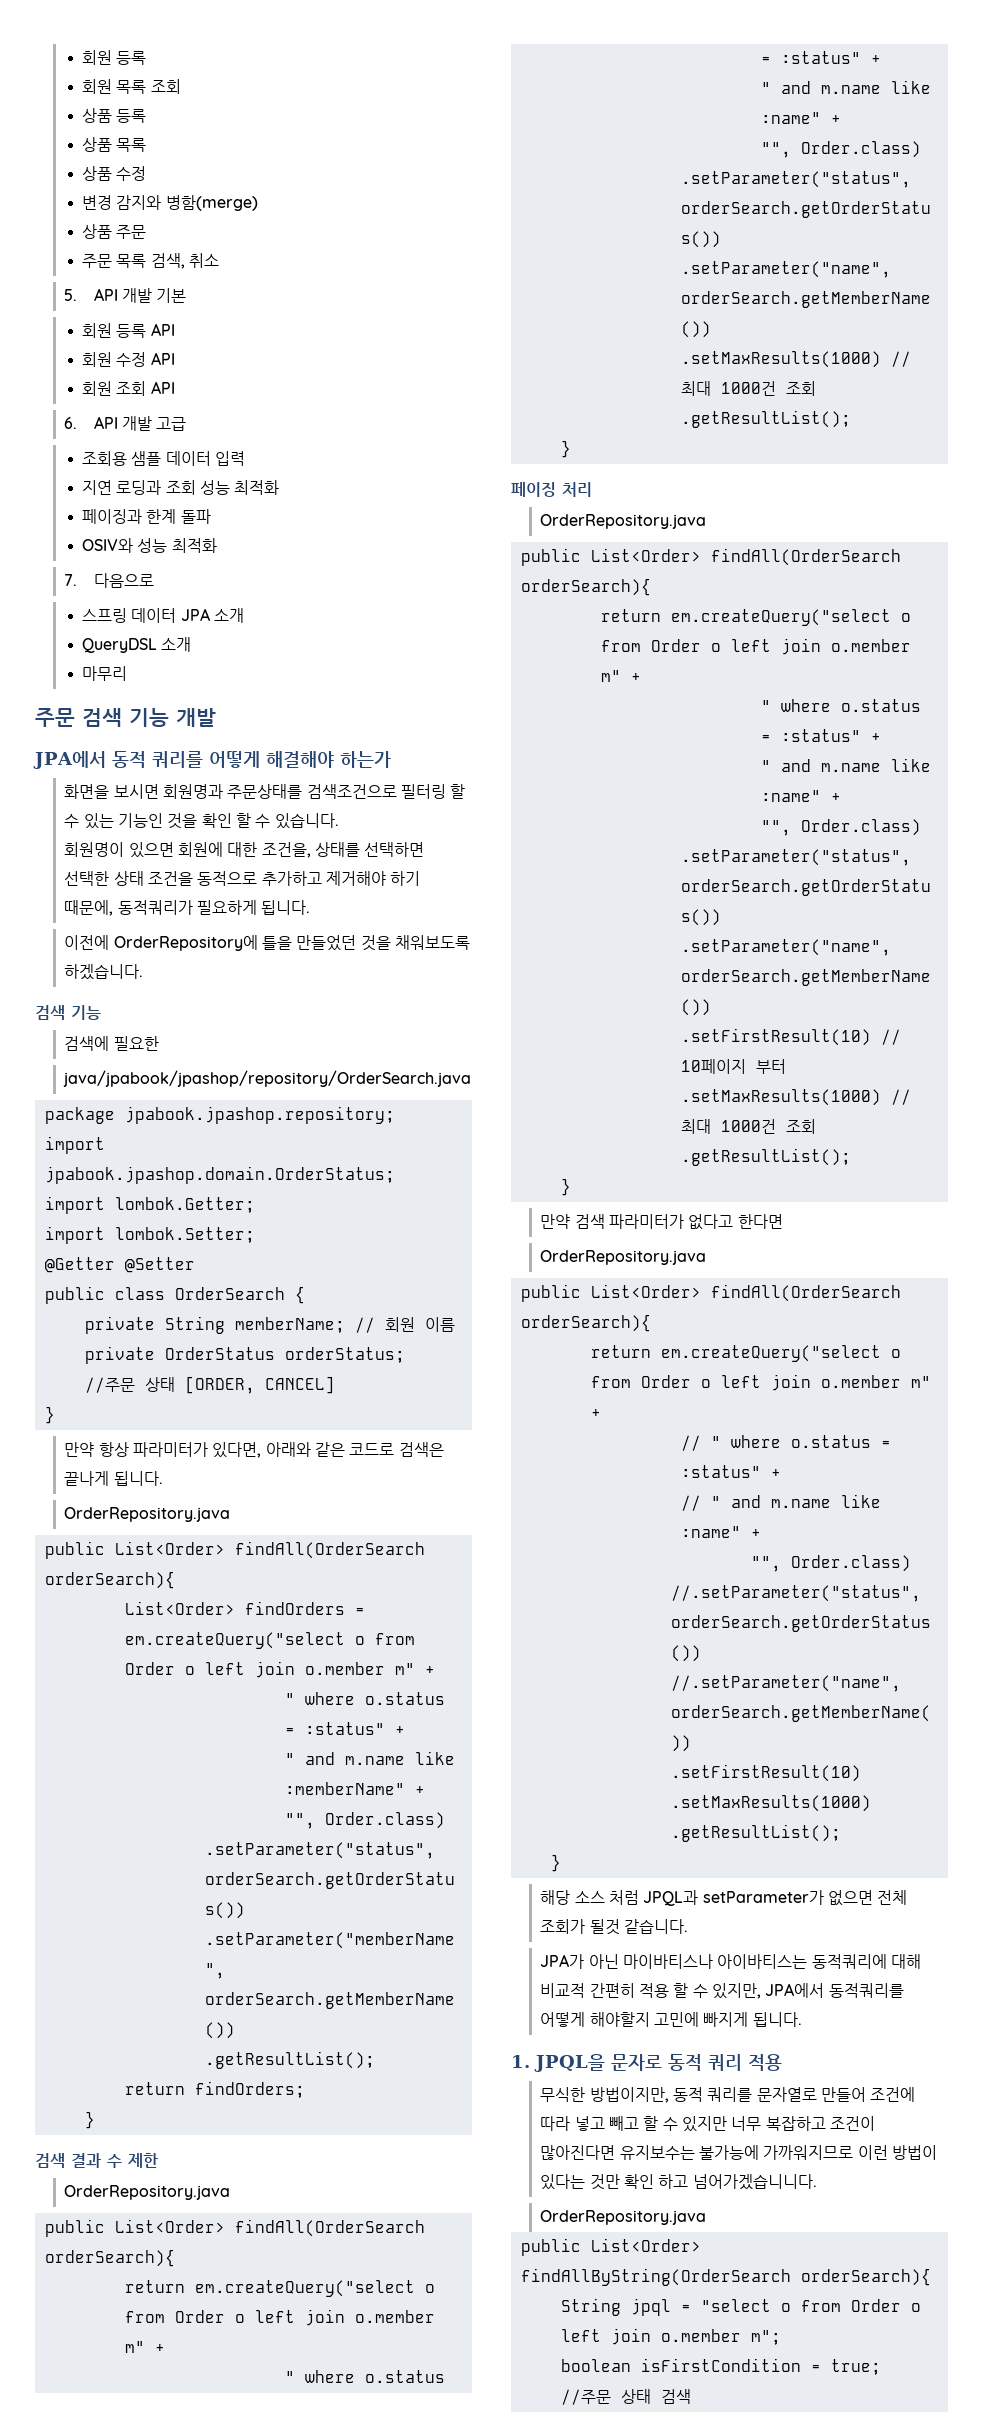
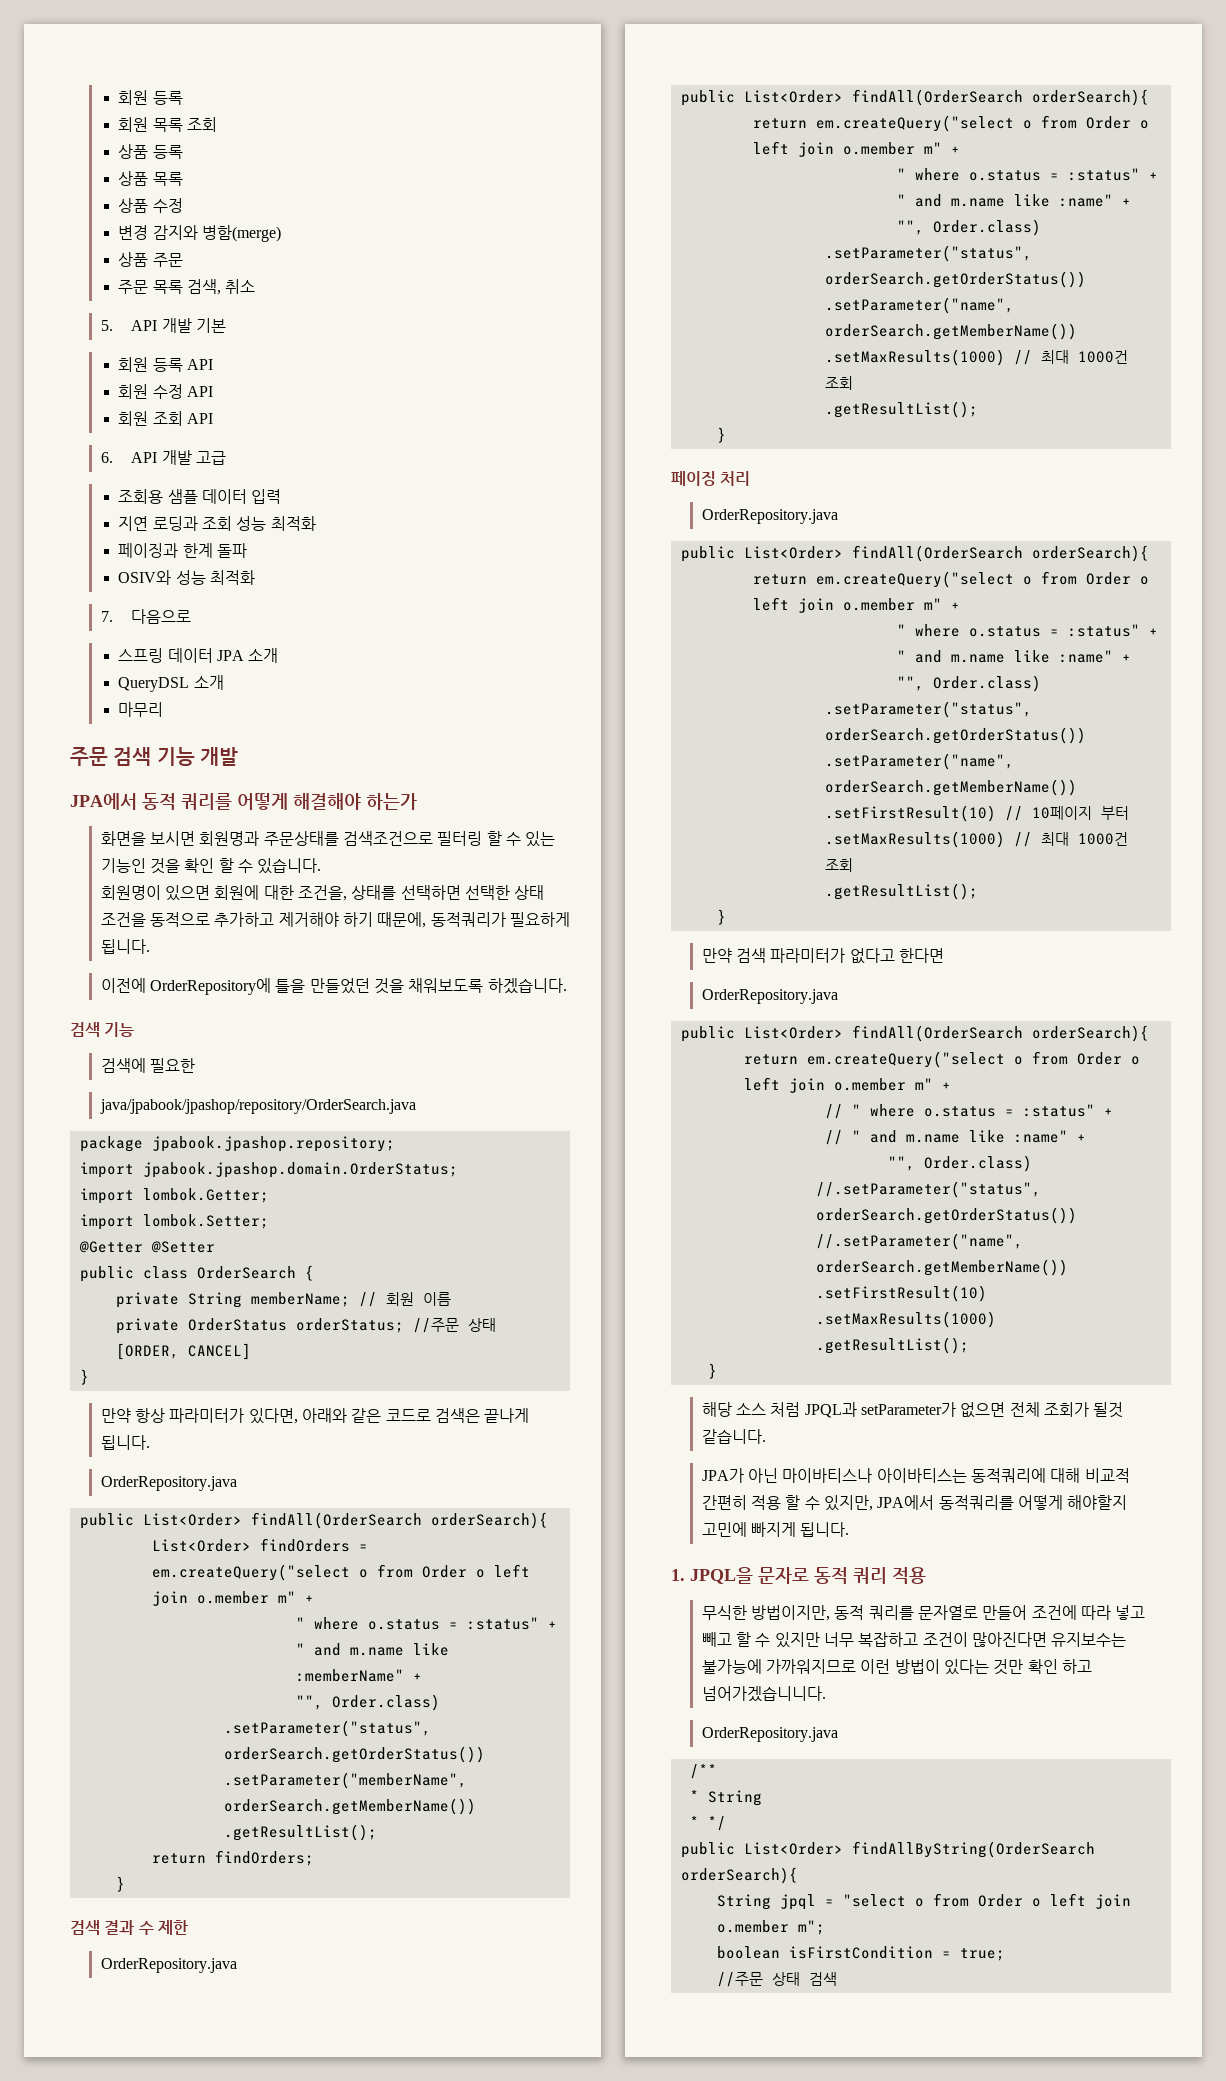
+ /**
+ * String
+ * */

